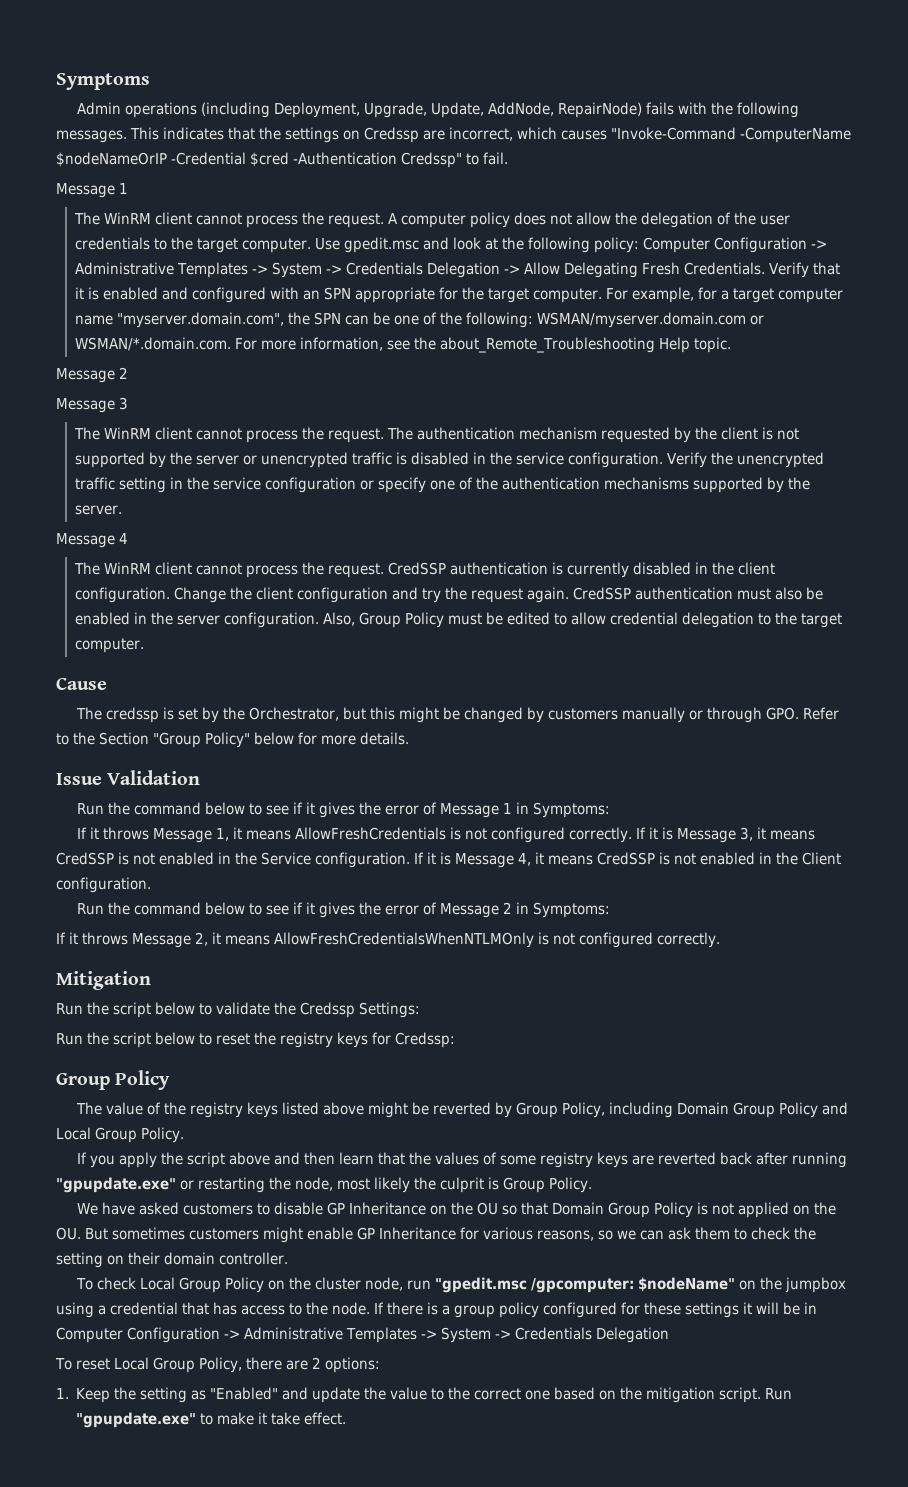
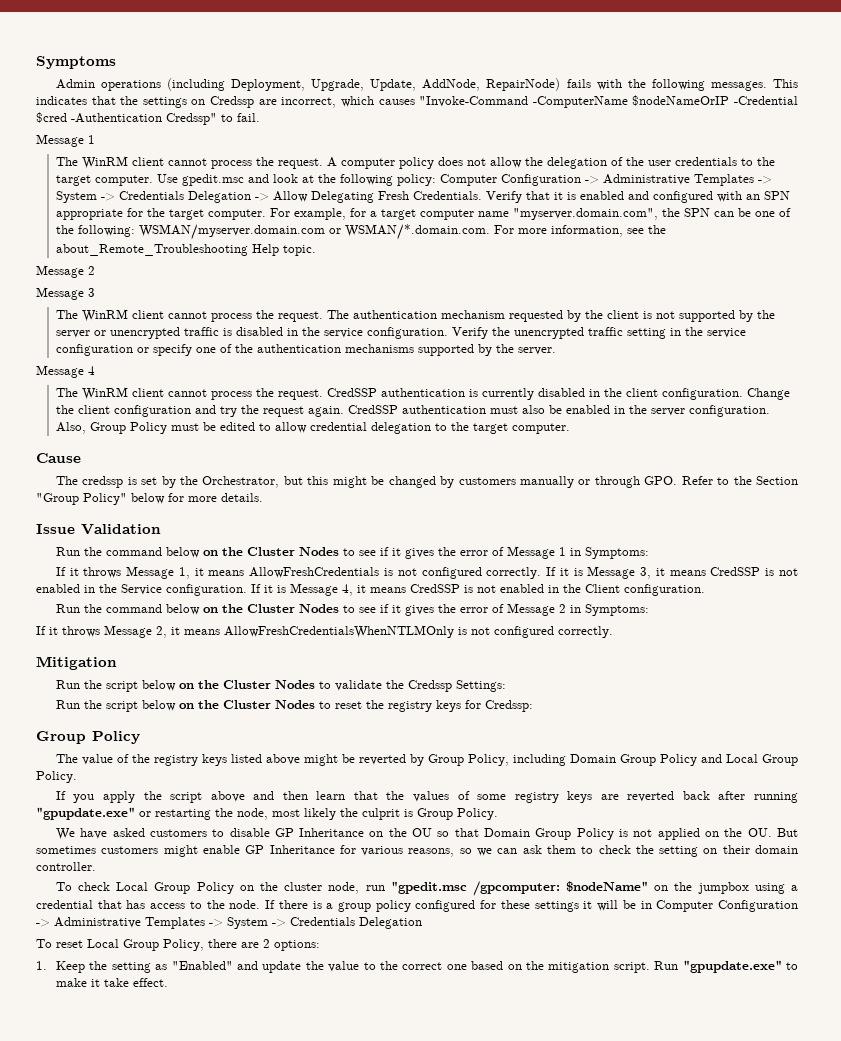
- Run the command below to see if it gives the error of Message 1 in Symptoms:
+ Run the command below on the Cluster Nodes to see if it gives the error of Message 1 in Symptoms:
- Run the command below to see if it gives the error of Message 2 in Symptoms:
+ Run the command below on the Cluster Nodes to see if it gives the error of Message 2 in Symptoms:
- Run the script below to validate the Credssp Settings:
+ Run the script below on the Cluster Nodes to validate the Credssp Settings:
- Run the script below to reset the registry keys for Credssp:
+ Run the script below on the Cluster Nodes to reset the registry keys for Credssp:

